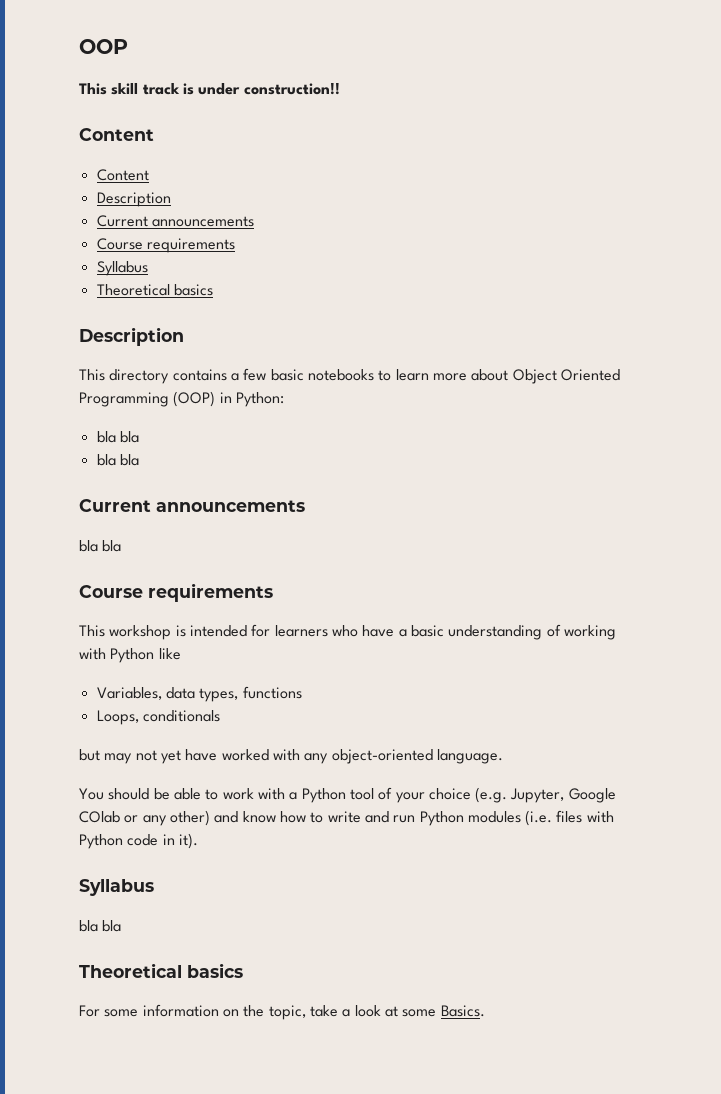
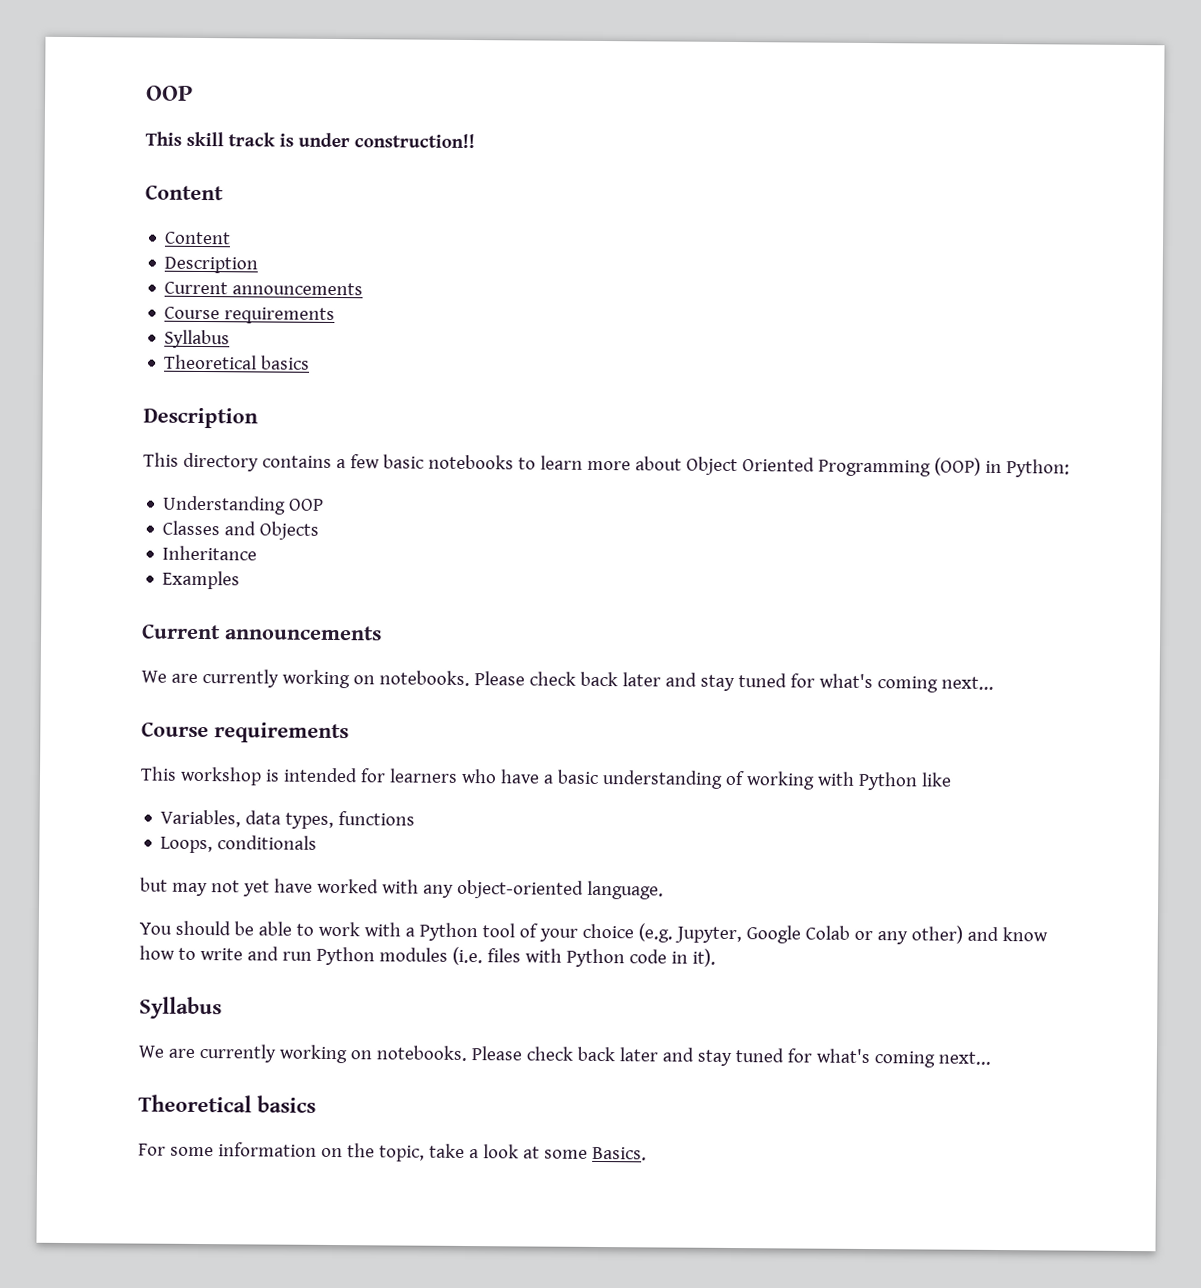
  This directory contains a few basic notebooks to learn more about Object Oriented Programming (OOP) in Python:
- bla bla
- bla bla
+ Understanding OOP
+ Classes and Objects
+ Inheritance
+ Examples
  Current announcements
- bla bla
+ We are currently working on notebooks. Please check back later and stay tuned for what's coming next...
- You should be able to work with a Python tool of your choice (e.g. Jupyter, Google COlab or any other) and know how to write and run Python modules (i.e. files with Python code in it).
+ You should be able to work with a Python tool of your choice (e.g. Jupyter, Google Colab or any other) and know how to write and run Python modules (i.e. files with Python code in it).
  Syllabus
- bla bla
+ We are currently working on notebooks. Please check back later and stay tuned for what's coming next...

